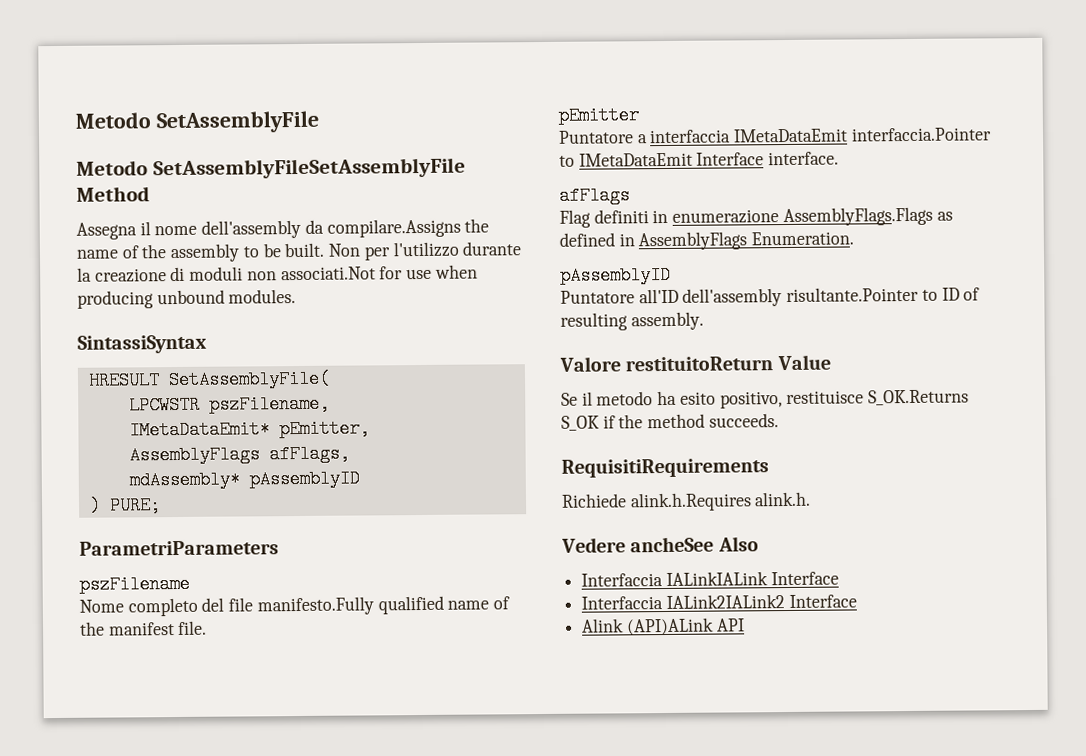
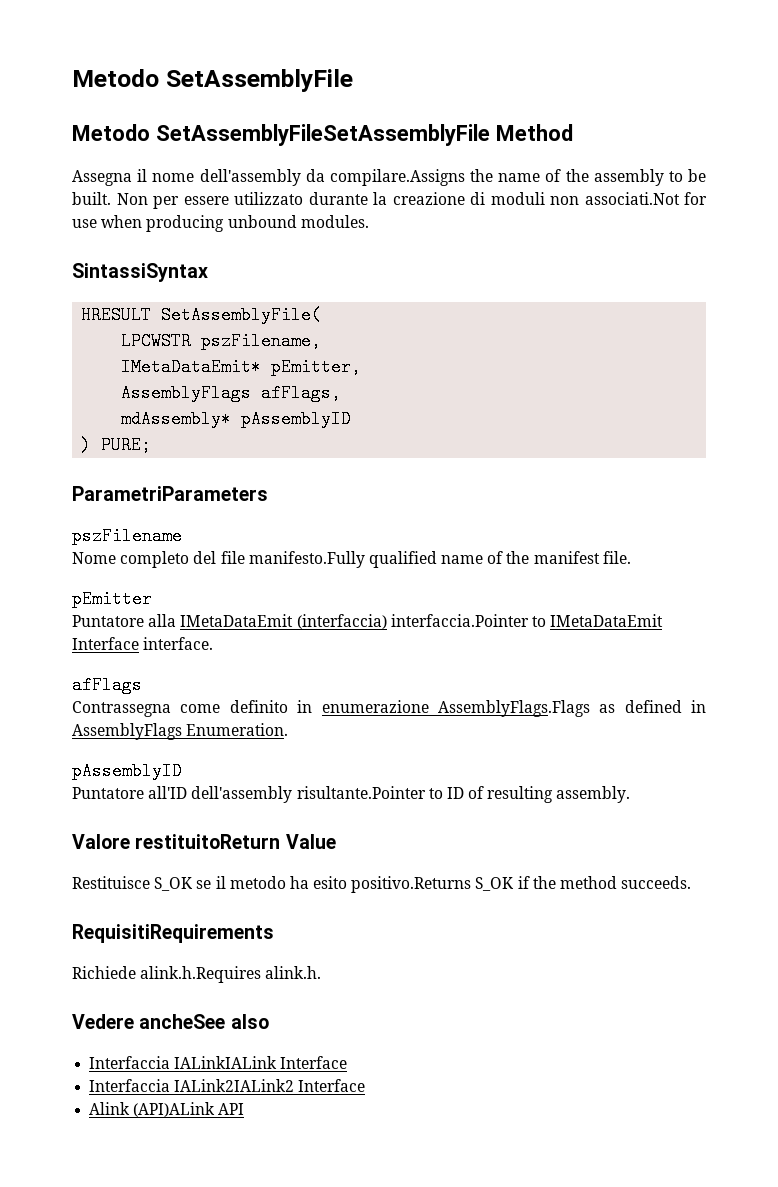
- Non per l'utilizzo durante la creazione di moduli non associati.Not for use when producing unbound modules.
+ Non per essere utilizzato durante la creazione di moduli non associati.Not for use when producing unbound modules.
- Puntatore a interfaccia IMetaDataEmit interfaccia.Pointer to IMetaDataEmit Interface interface.
+ Puntatore alla IMetaDataEmit (interfaccia) interfaccia.Pointer to IMetaDataEmit Interface interface.
- Flag definiti in enumerazione AssemblyFlags.Flags as defined in AssemblyFlags Enumeration.
+ Contrassegna come definito in enumerazione AssemblyFlags.Flags as defined in AssemblyFlags Enumeration.
- Se il metodo ha esito positivo, restituisce S_OK.Returns S_OK if the method succeeds.
+ Restituisce S_OK se il metodo ha esito positivo.Returns S_OK if the method succeeds.
- Vedere ancheSee Also
+ Vedere ancheSee also

